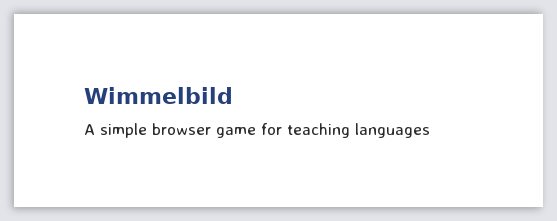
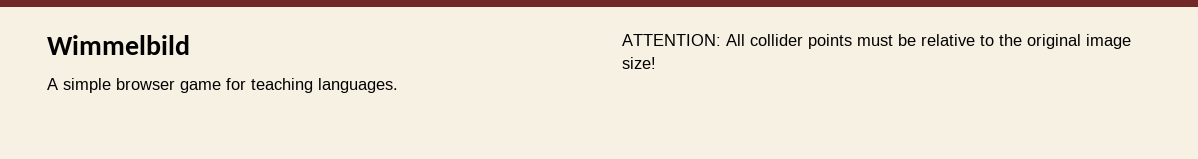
- A simple browser game for teaching languages
+ A simple browser game for teaching languages.
+ ATTENTION: All collider points must be relative to the original image size!

